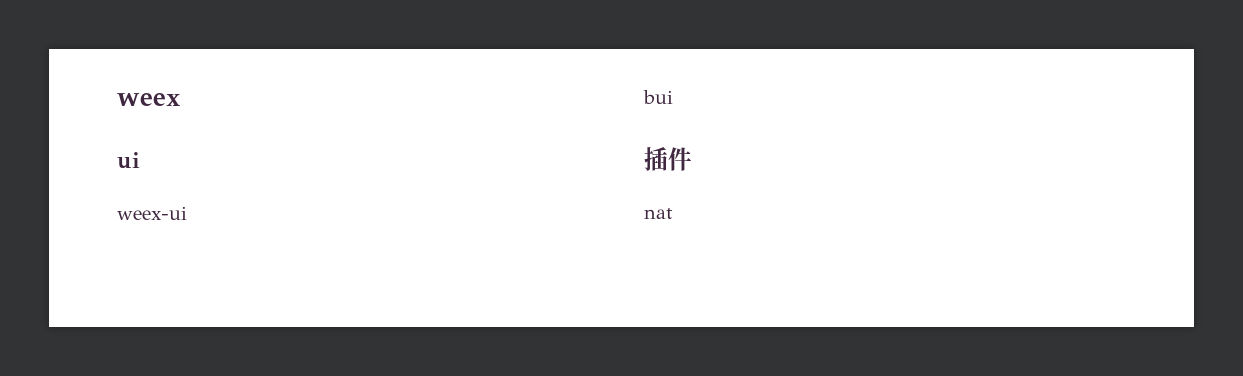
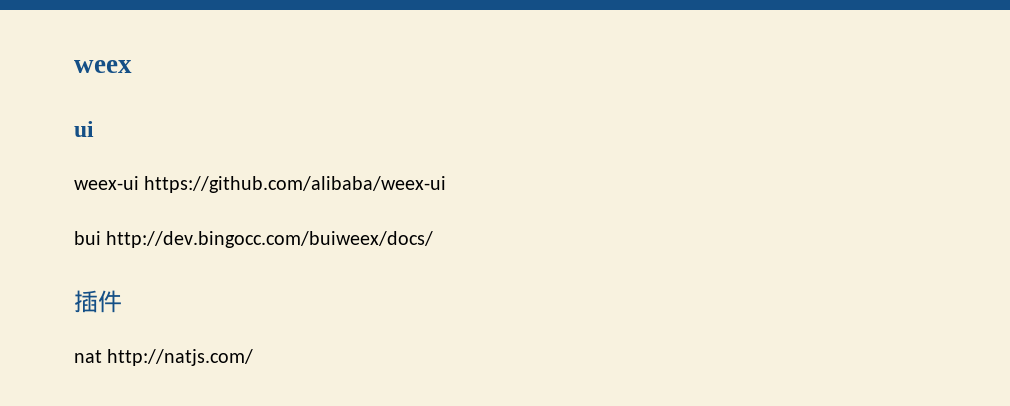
- weex-ui
+ weex-ui https://github.com/alibaba/weex-ui
- bui
+ bui http://dev.bingocc.com/buiweex/docs/
- nat
+ nat http://natjs.com/

